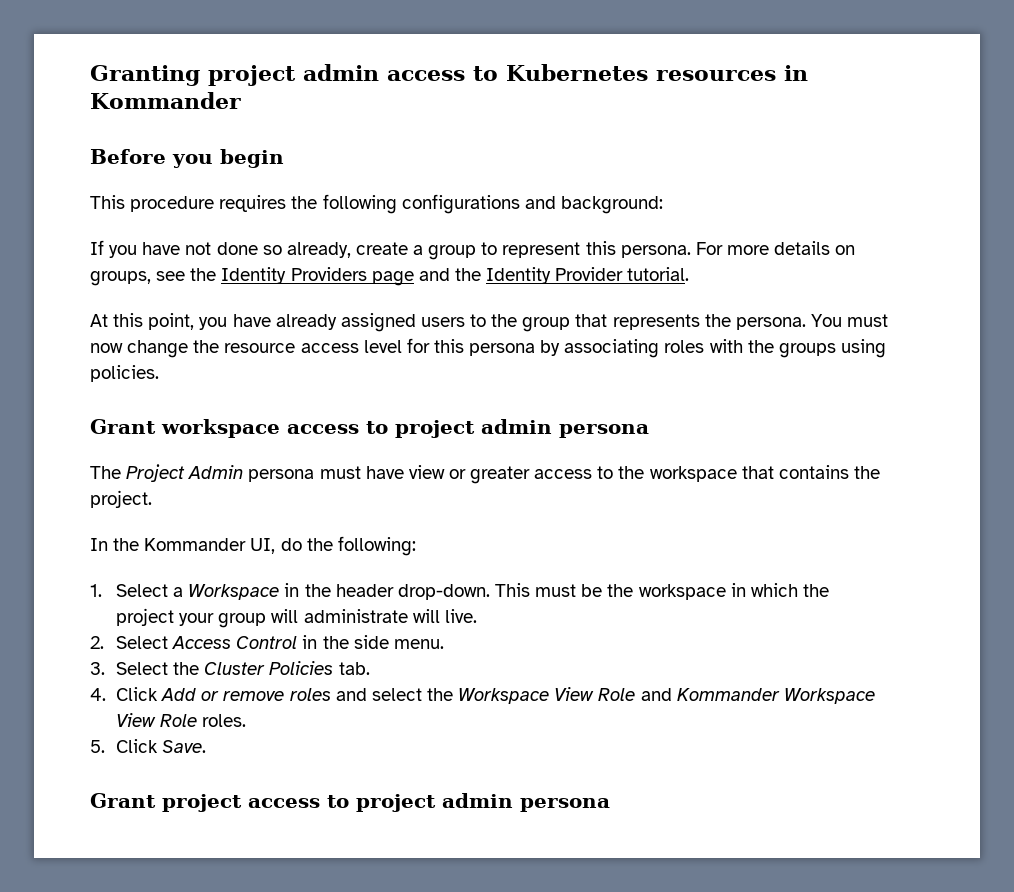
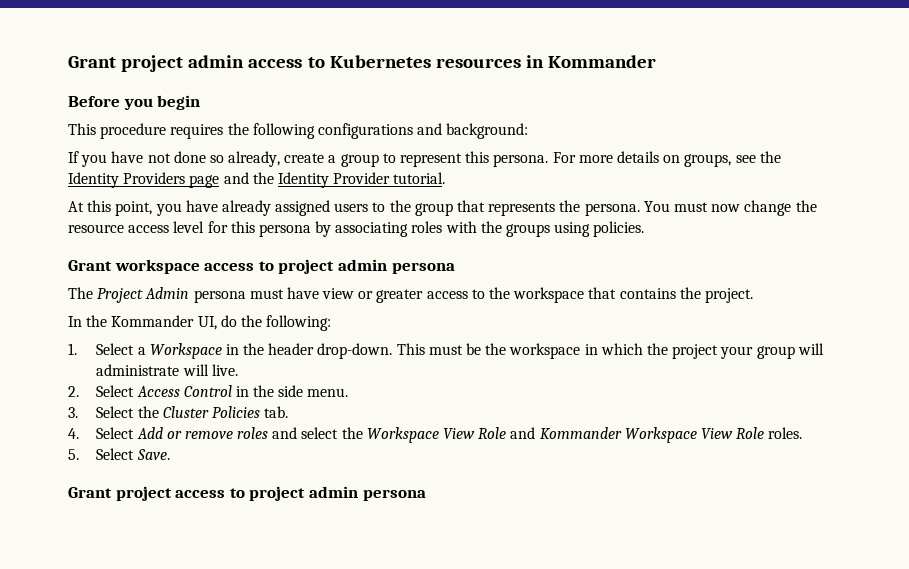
- Granting project admin access to Kubernetes resources in Kommander
+ Grant project admin access to Kubernetes resources in Kommander
- 4. Click Add or remove roles and select the Workspace View Role and Kommander Workspace View Role roles.
+ 4. Select Add or remove roles and select the Workspace View Role and Kommander Workspace View Role roles.
- 5. Click Save.
+ 5. Select Save.

